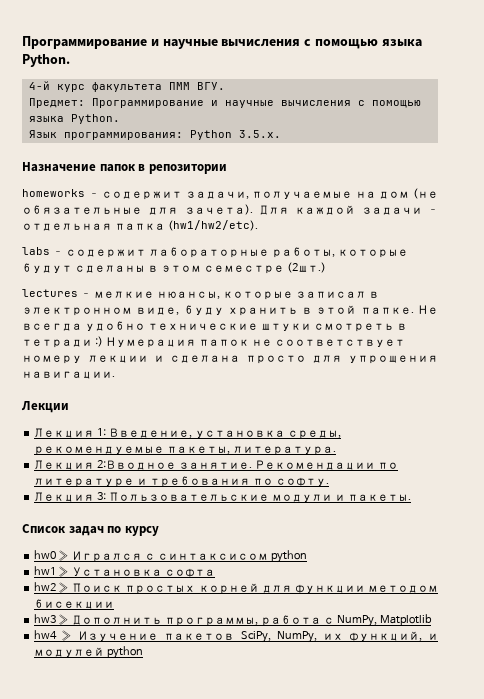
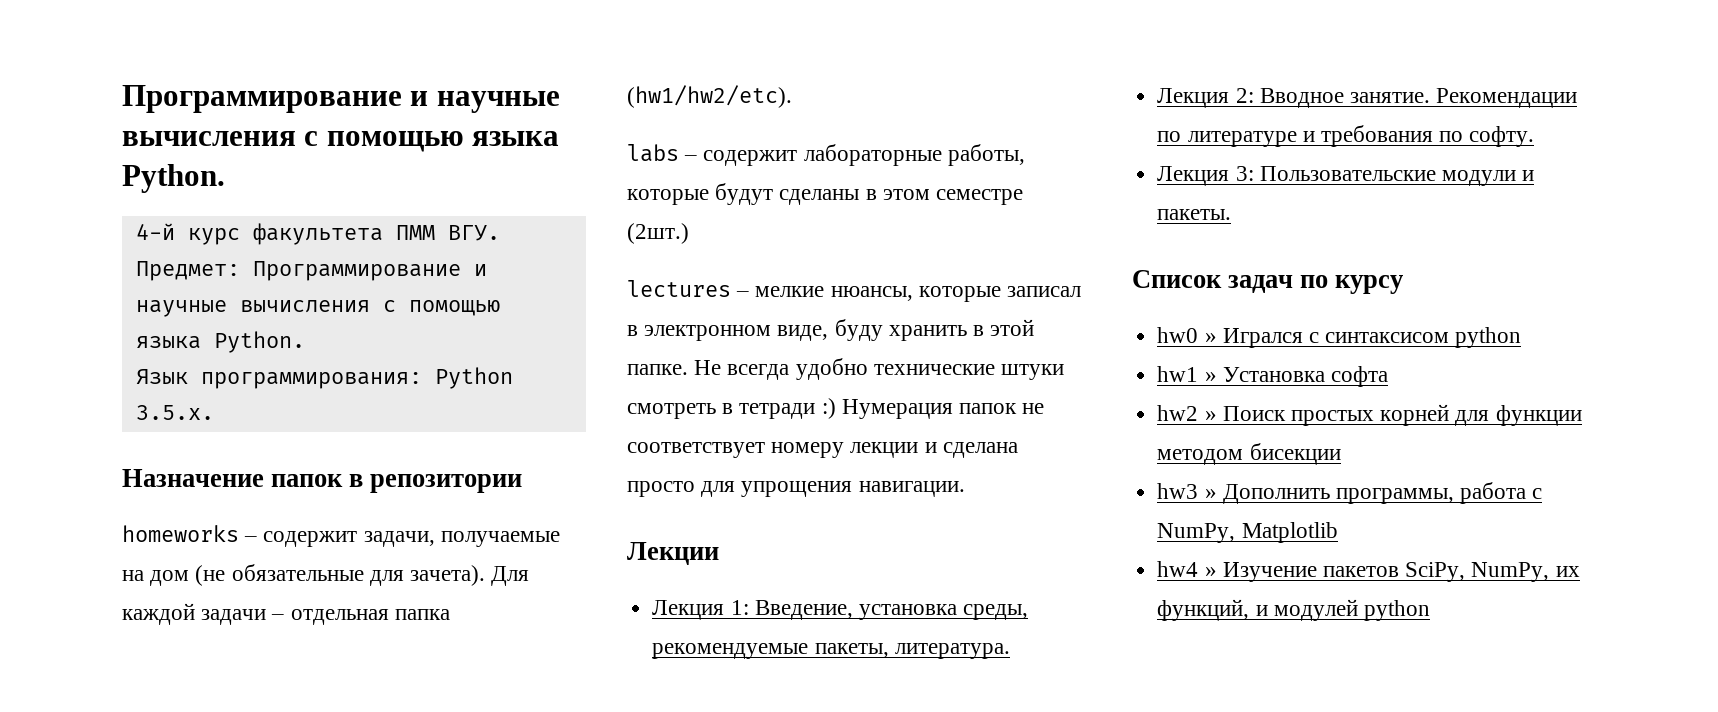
- Лекция 2:Вводное занятие.
+ Лекция 2: Вводное занятие.

